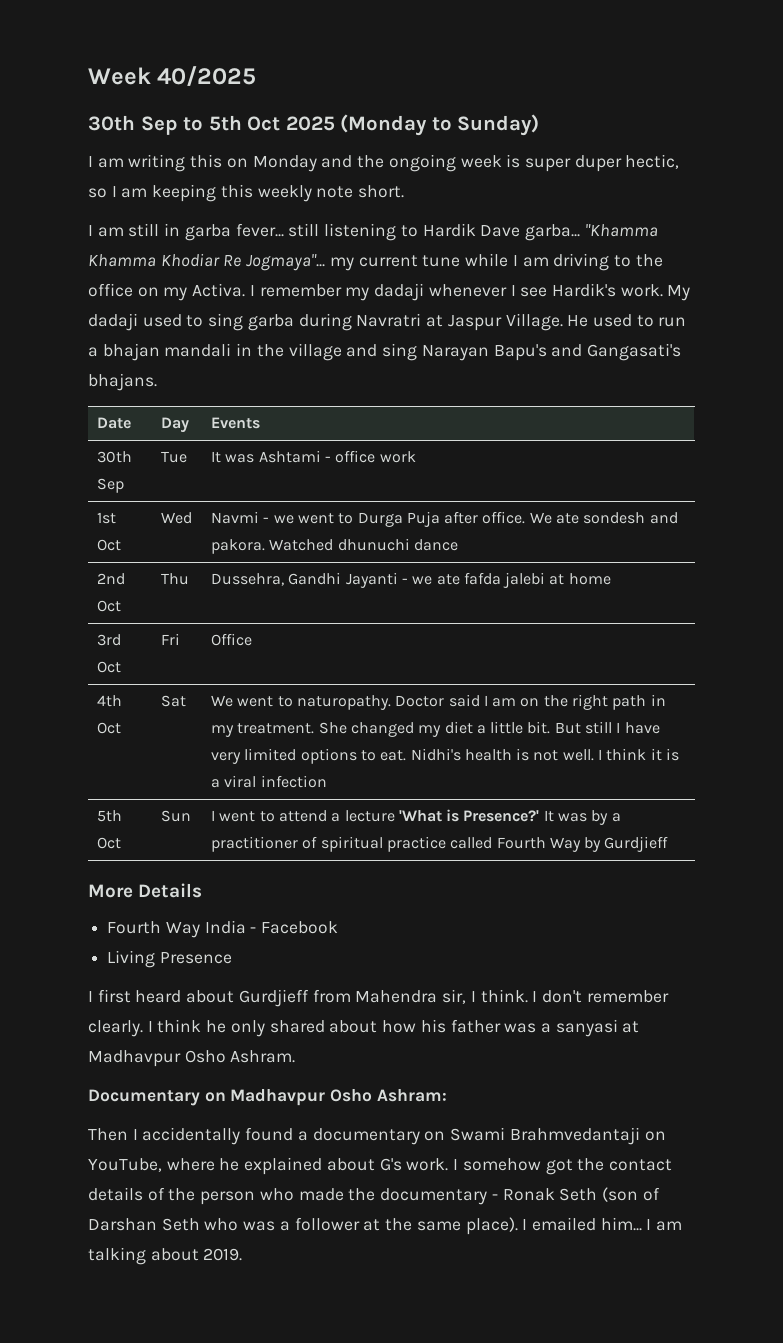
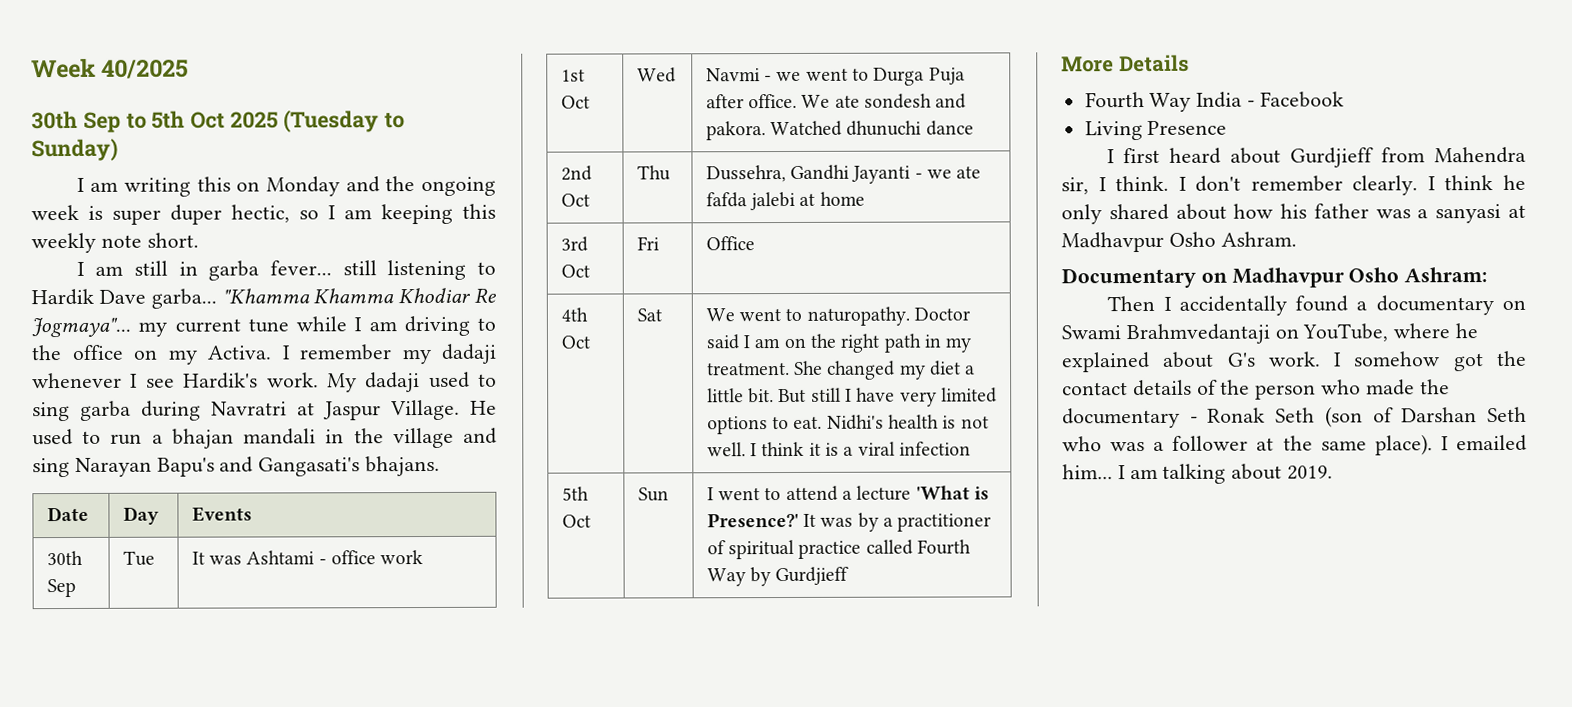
- 30th Sep to 5th Oct 2025 (Monday to Sunday)
+ 30th Sep to 5th Oct 2025 (Tuesday to Sunday)

